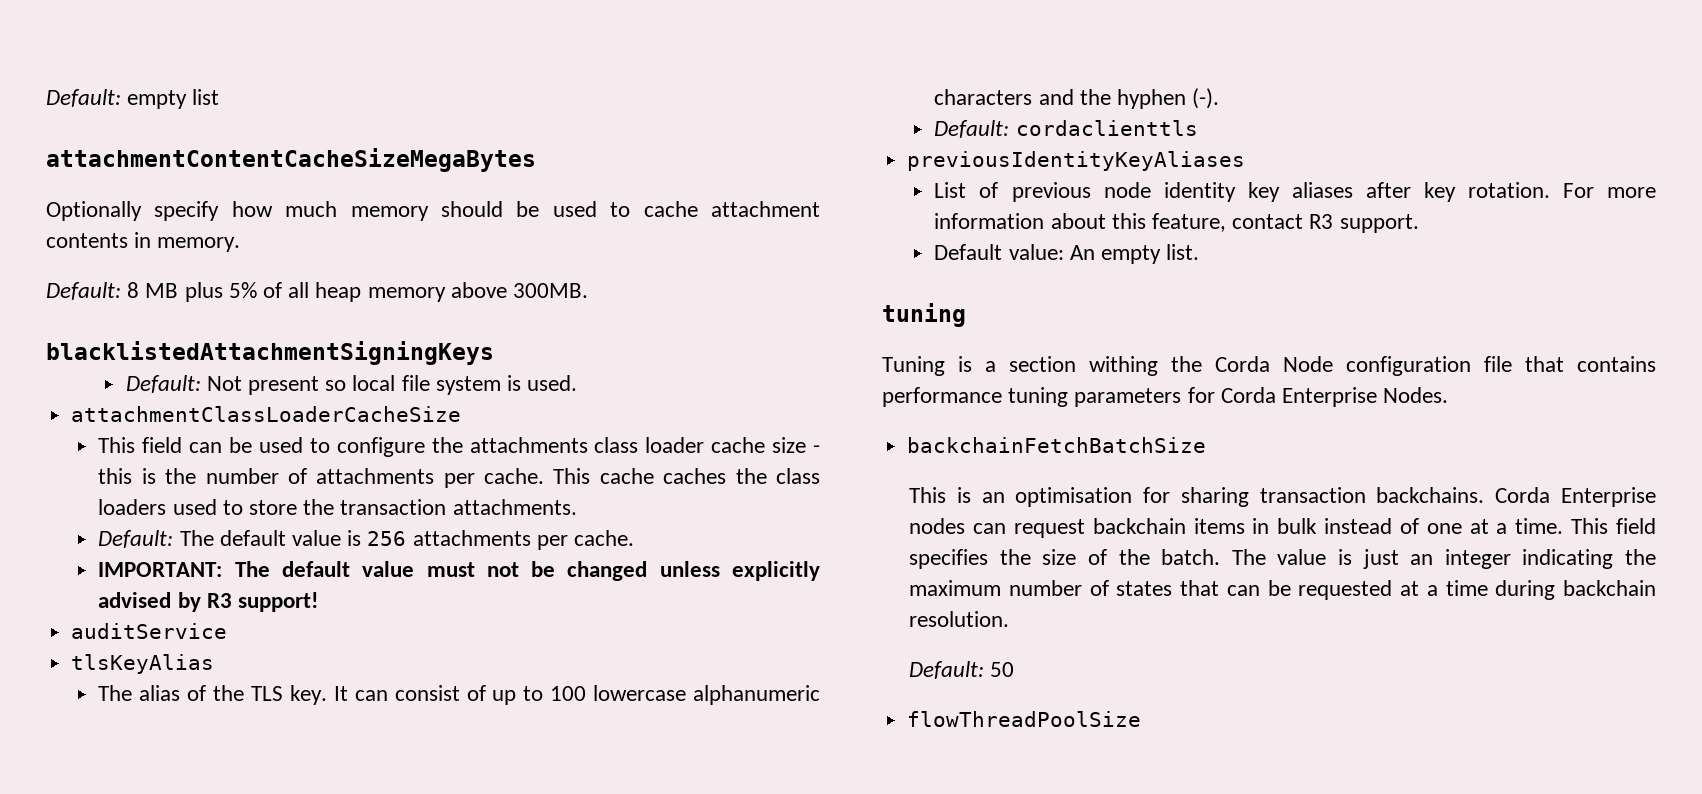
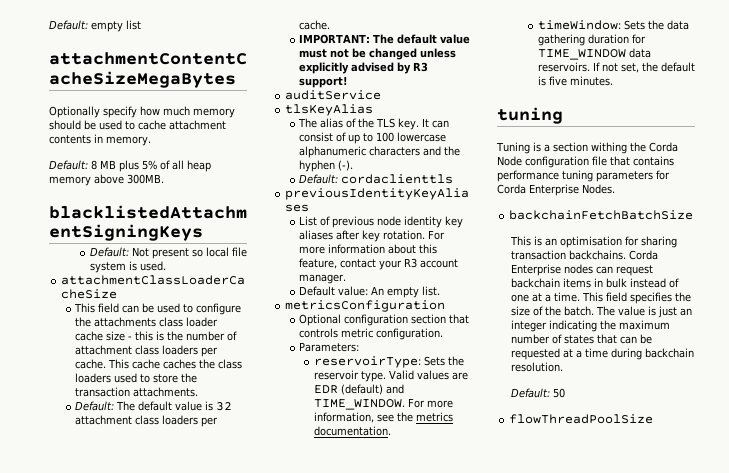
- This field can be used to configure the attachments class loader cache size - this is the number of attachments per cache.
+ This field can be used to configure the attachments class loader cache size - this is the number of attachment class loaders per cache.
- Default: The default value is 256 attachments per cache.
+ Default: The default value is 32 attachment class loaders per cache.
- For more information about this feature, contact R3 support.
+ For more information about this feature, contact your R3 account manager.
+ metricsConfiguration
+ Optional configuration section that controls metric configuration.
+ Parameters:
+ reservoirType: Sets the reservoir type. Valid values are EDR (default) and TIME_WINDOW. For more information, see the metrics documentation.
+ timeWindow: Sets the data gathering duration for TIME_WINDOW data reservoirs. If not set, the default is five minutes.

